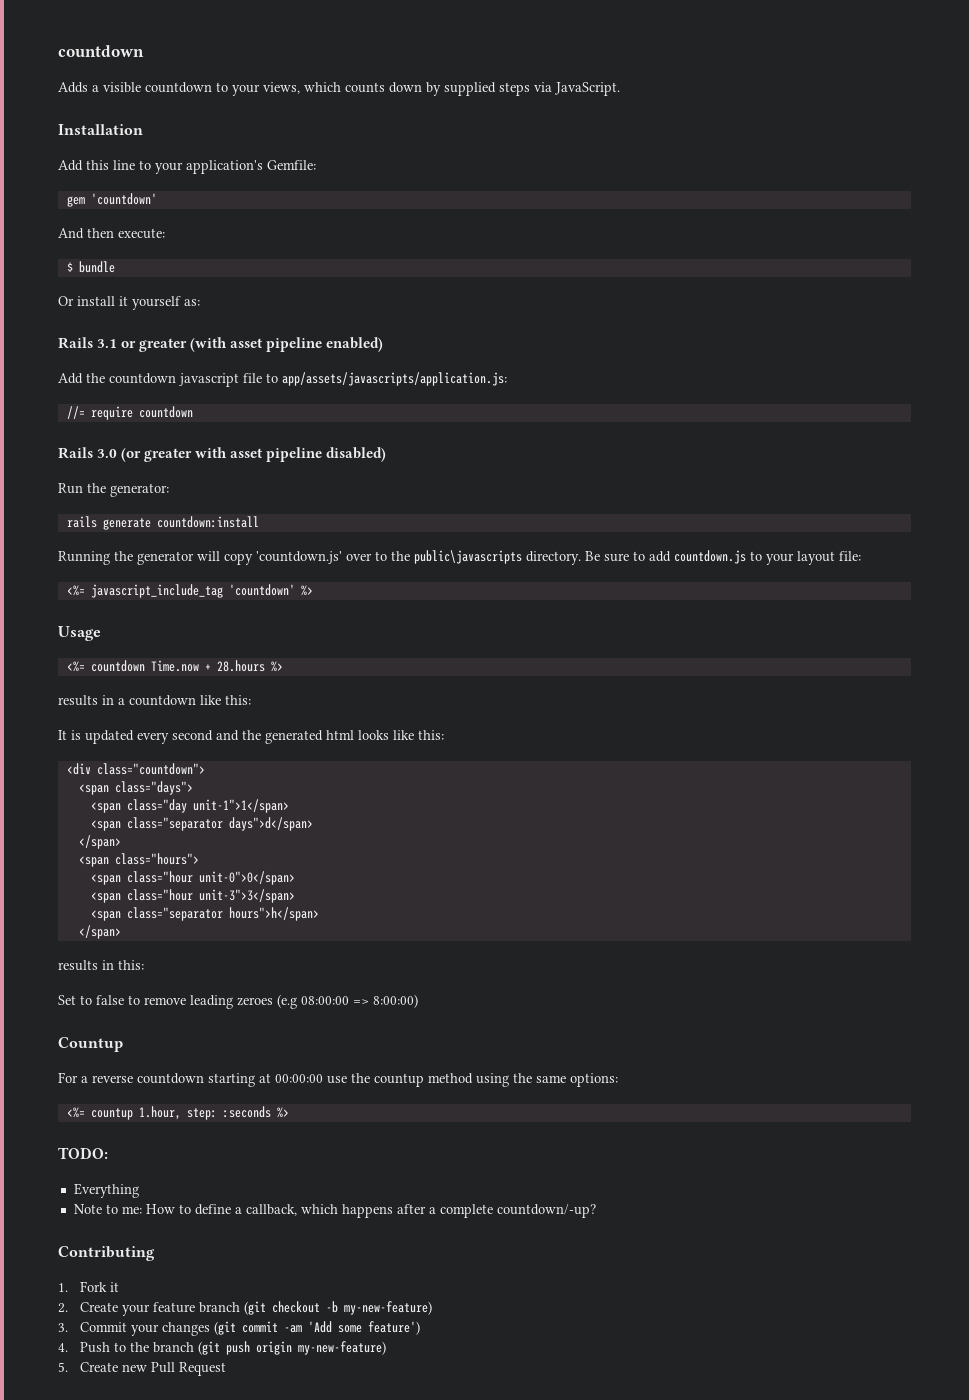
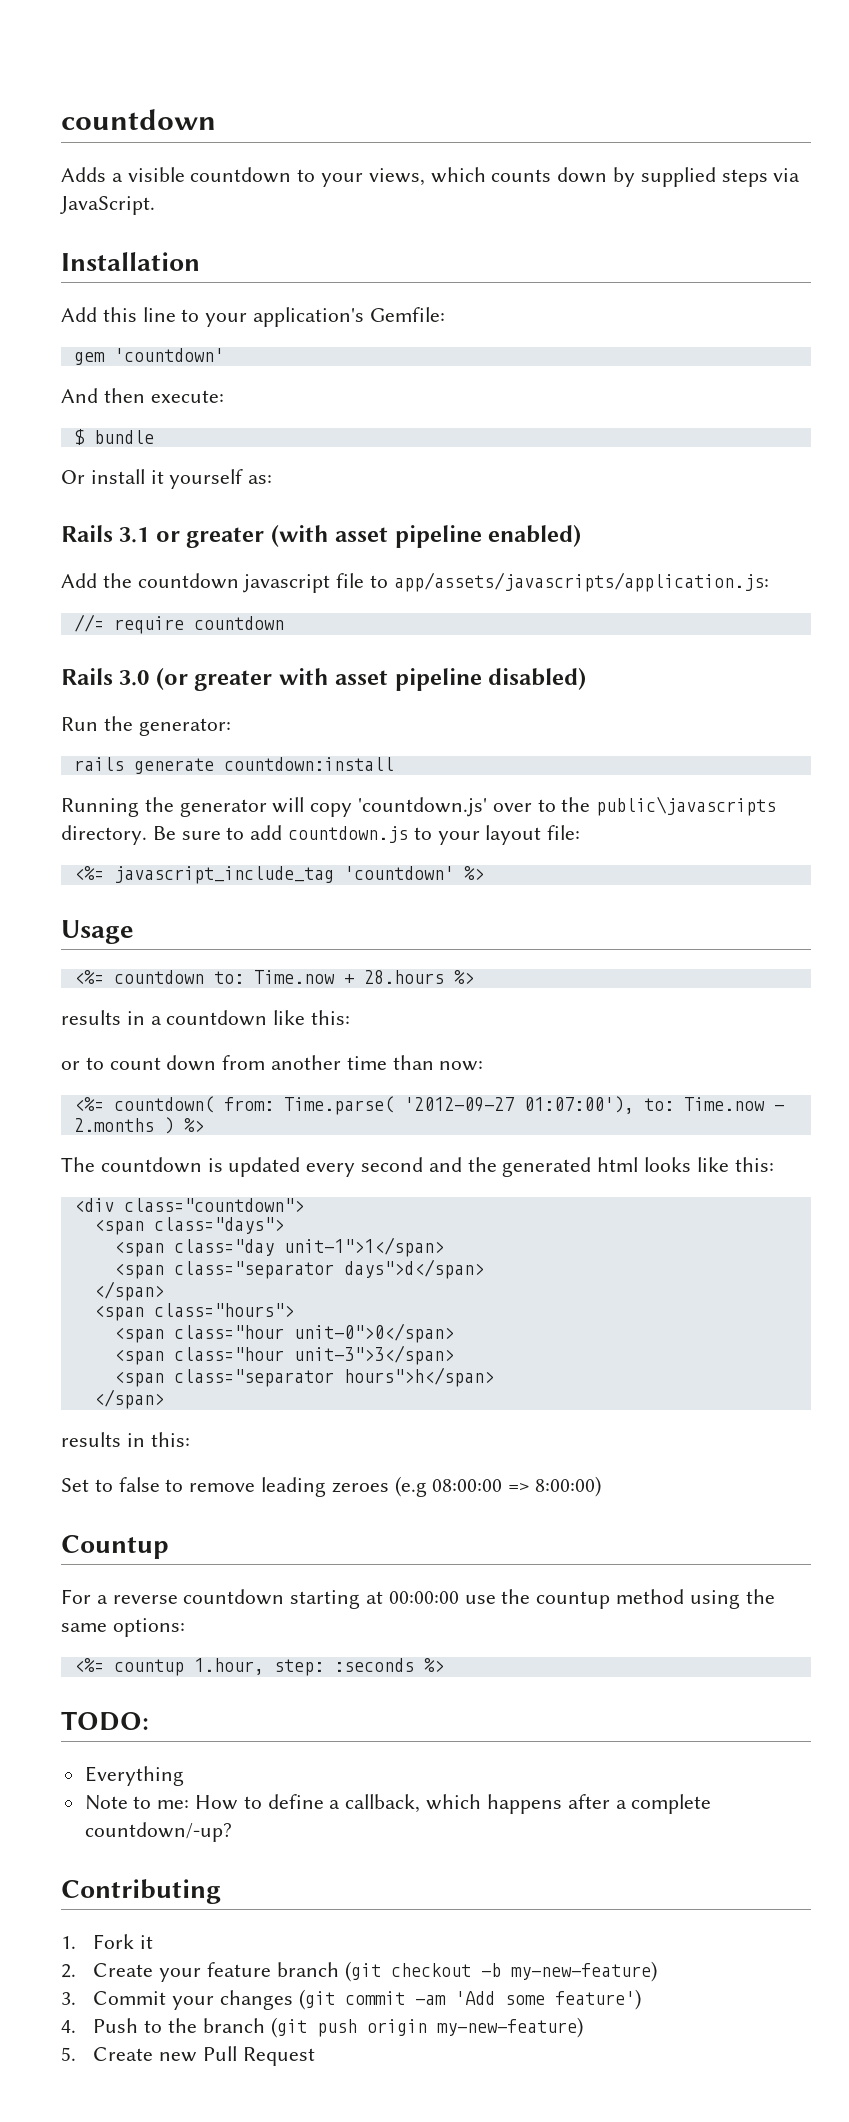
- <%= countdown Time.now + 28.hours %>
+ <%= countdown to: Time.now + 28.hours %>
- It is updated every second and the generated html looks like this:
+ or to count down from another time than now:
+ <%= countdown( from: Time.parse( '2012-09-27 01:07:00'), to: Time.now - 2.months ) %>
+ The countdown is updated every second and the generated html looks like this:

